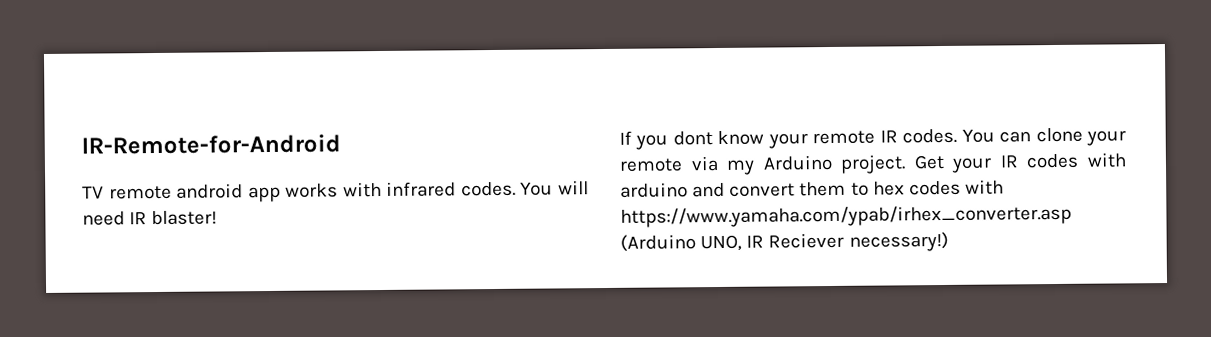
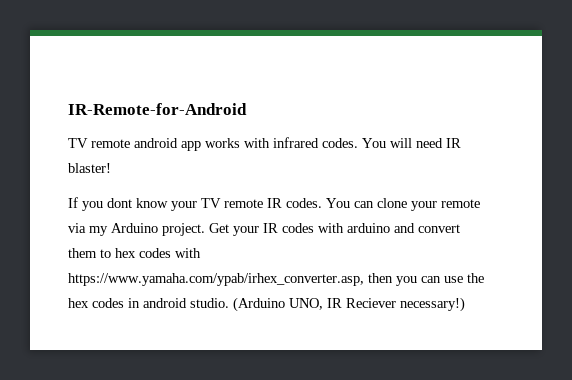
- If you dont know your remote IR codes.
+ If you dont know your TV remote IR codes.
- Get your IR codes with arduino and convert them to hex codes with https://www.yamaha.com/ypab/irhex_converter.asp (Arduino UNO, IR Reciever necessary!)
+ Get your IR codes with arduino and convert them to hex codes with https://www.yamaha.com/ypab/irhex_converter.asp, then you can use the hex codes in android studio. (Arduino UNO, IR Reciever necessary!)

